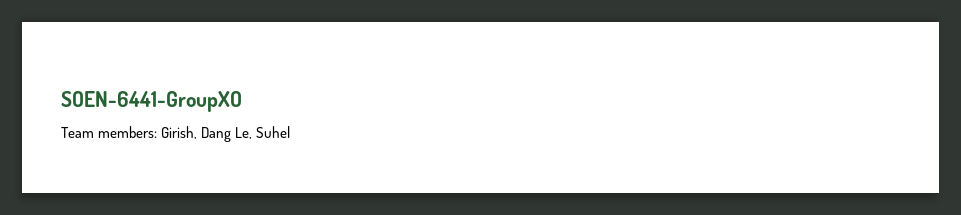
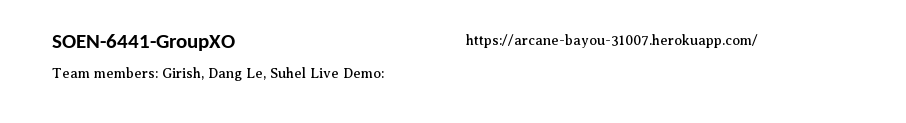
- Team members: Girish, Dang Le, Suhel
+ Team members: Girish, Dang Le, Suhel Live Demo: https://arcane-bayou-31007.herokuapp.com/

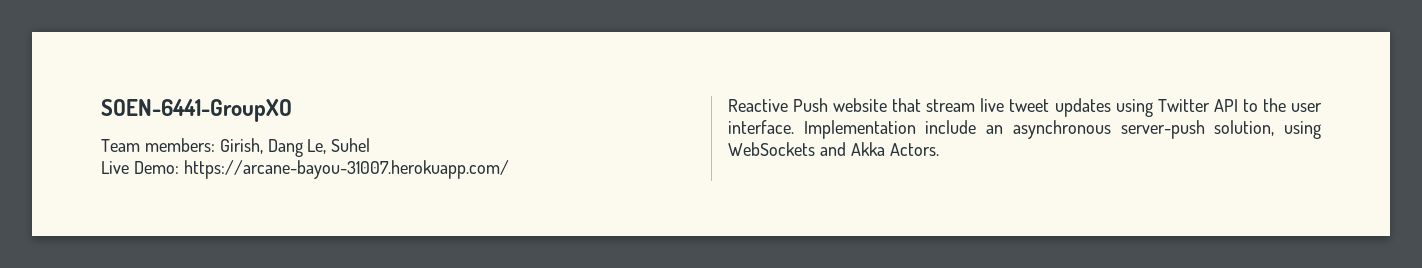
- Team members: Girish, Dang Le, Suhel Live Demo: https://arcane-bayou-31007.herokuapp.com/
+ Team members: Girish, Dang Le, Suhel
+ Live Demo: https://arcane-bayou-31007.herokuapp.com/
+ Reactive Push website that stream live tweet updates using Twitter API to the user interface. Implementation include an asynchronous server-push solution, using WebSockets and Akka Actors.

